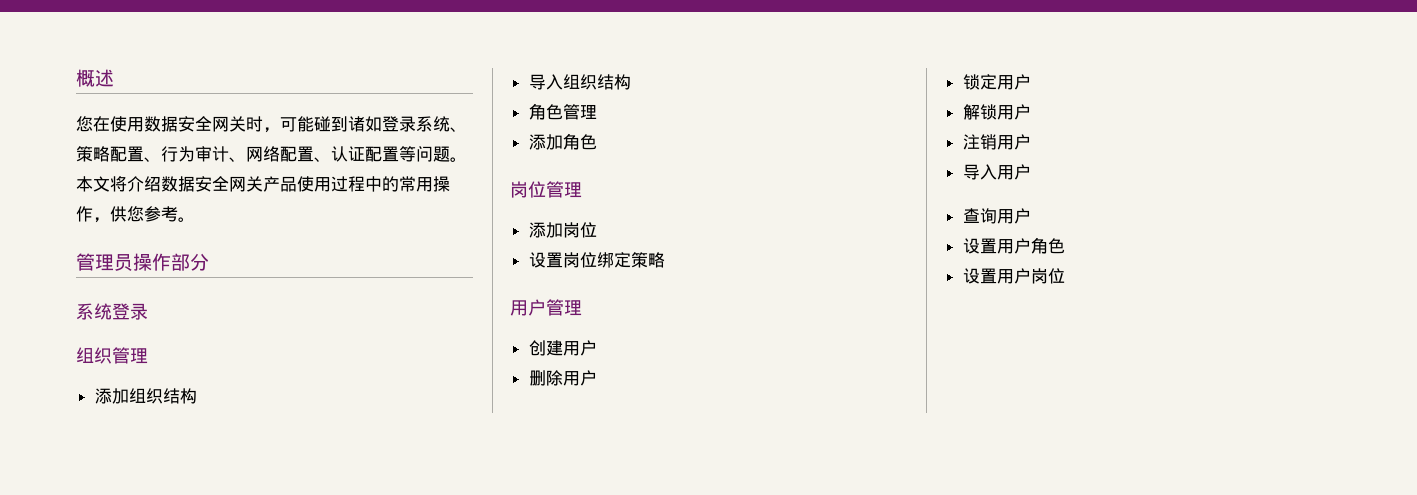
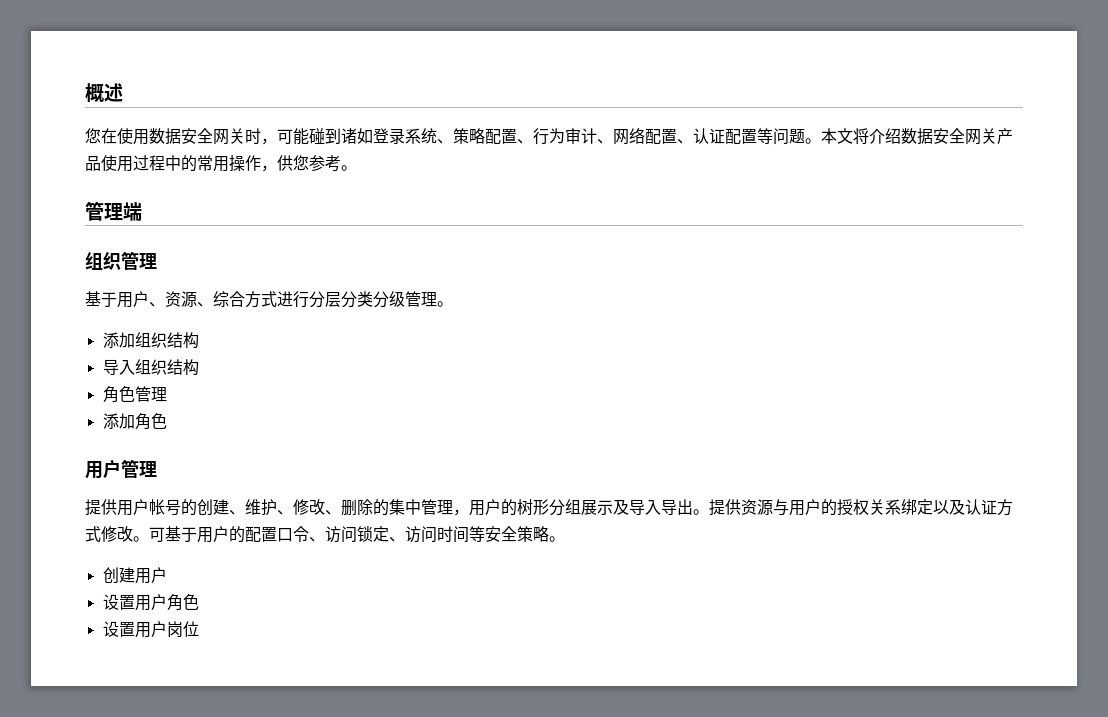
- 管理员操作部分
- 系统登录
+ 管理端
  组织管理
+ 基于用户、资源、综合方式进行分层分类分级管理。
- 岗位管理
- 添加岗位
- 设置岗位绑定策略
  用户管理
+ 提供用户帐号的创建、维护、修改、删除的集中管理，用户的树形分组展示及导入导出。提供资源与用户的授权关系绑定以及认证方式修改。可基于用户的配置口令、访问锁定、访问时间等安全策略。
  创建用户
- 删除用户
- 锁定用户
- 解锁用户
- 注销用户
- 导入用户
- 查询用户

